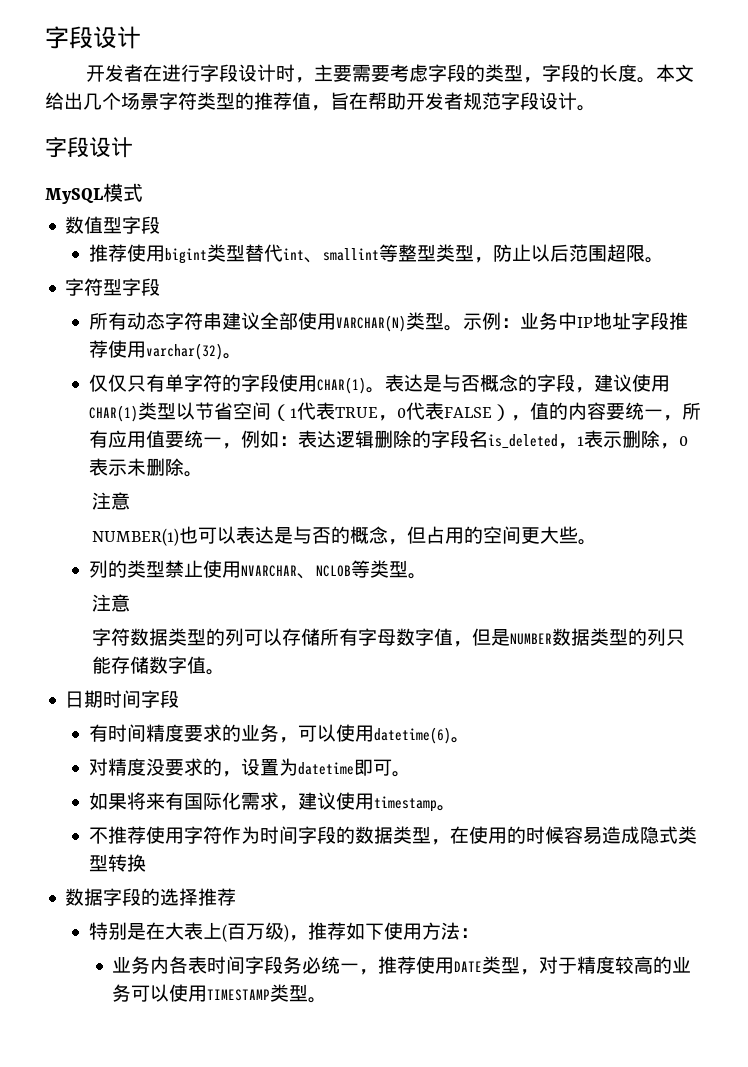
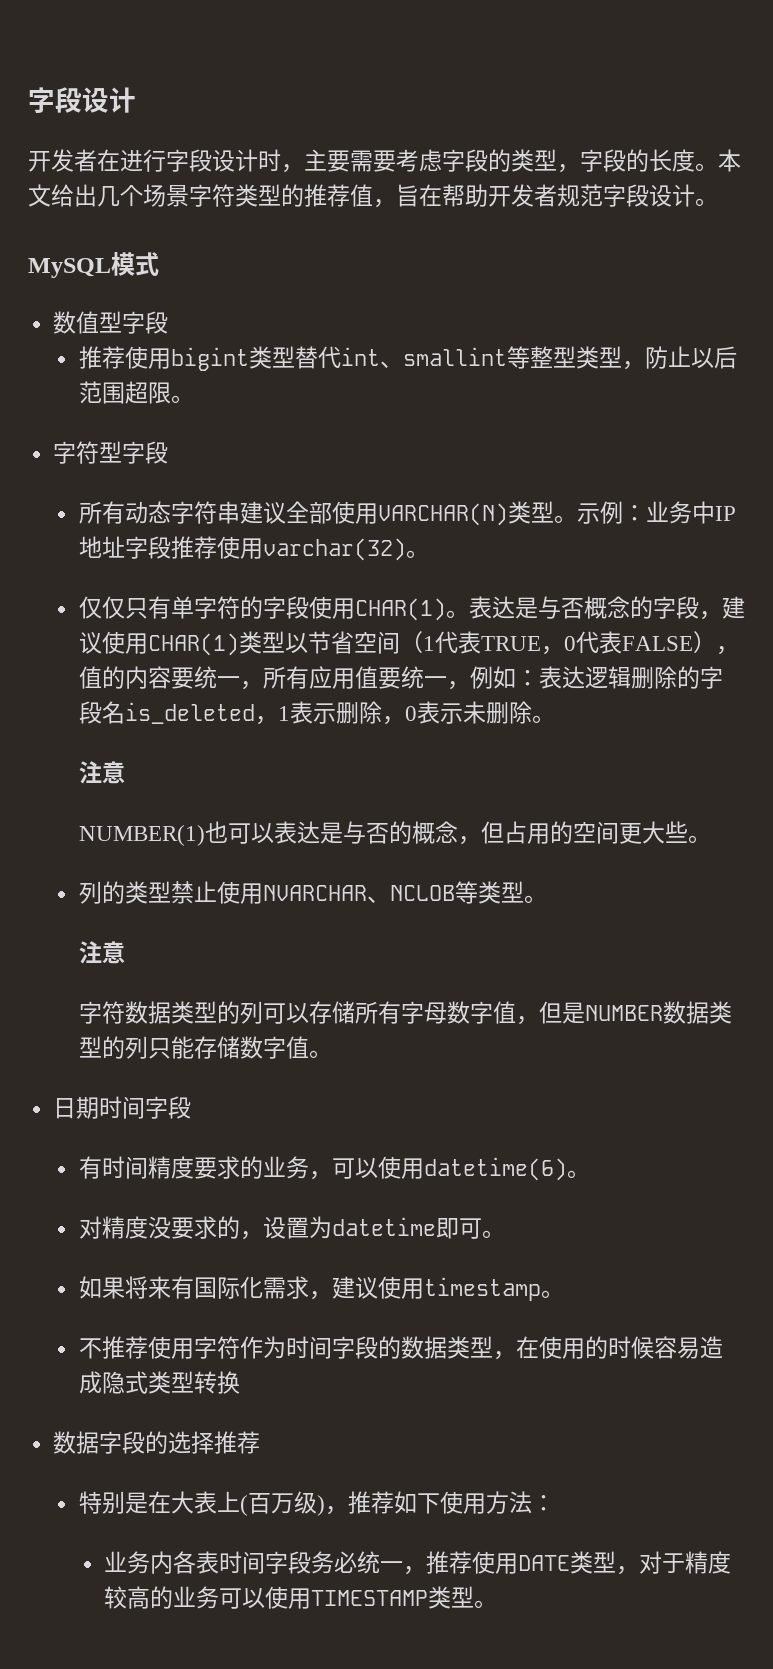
  本文给出几个场景字符类型的推荐值，旨在帮助开发者规范字段设计。
- 字段设计

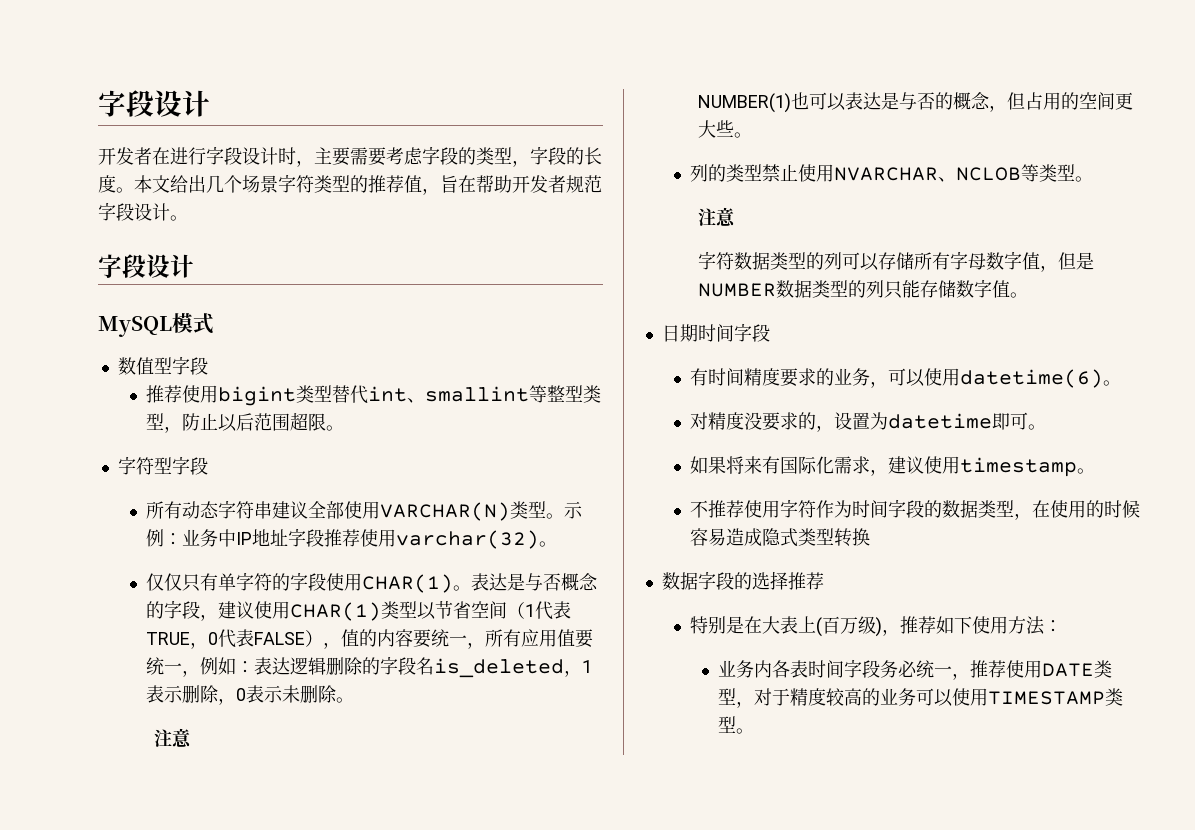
  本文给出几个场景字符类型的推荐值，旨在帮助开发者规范字段设计。
+ 字段设计

